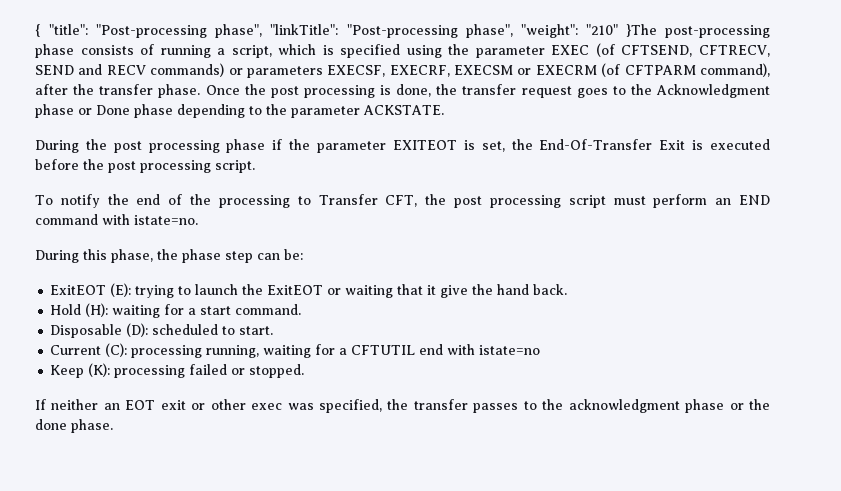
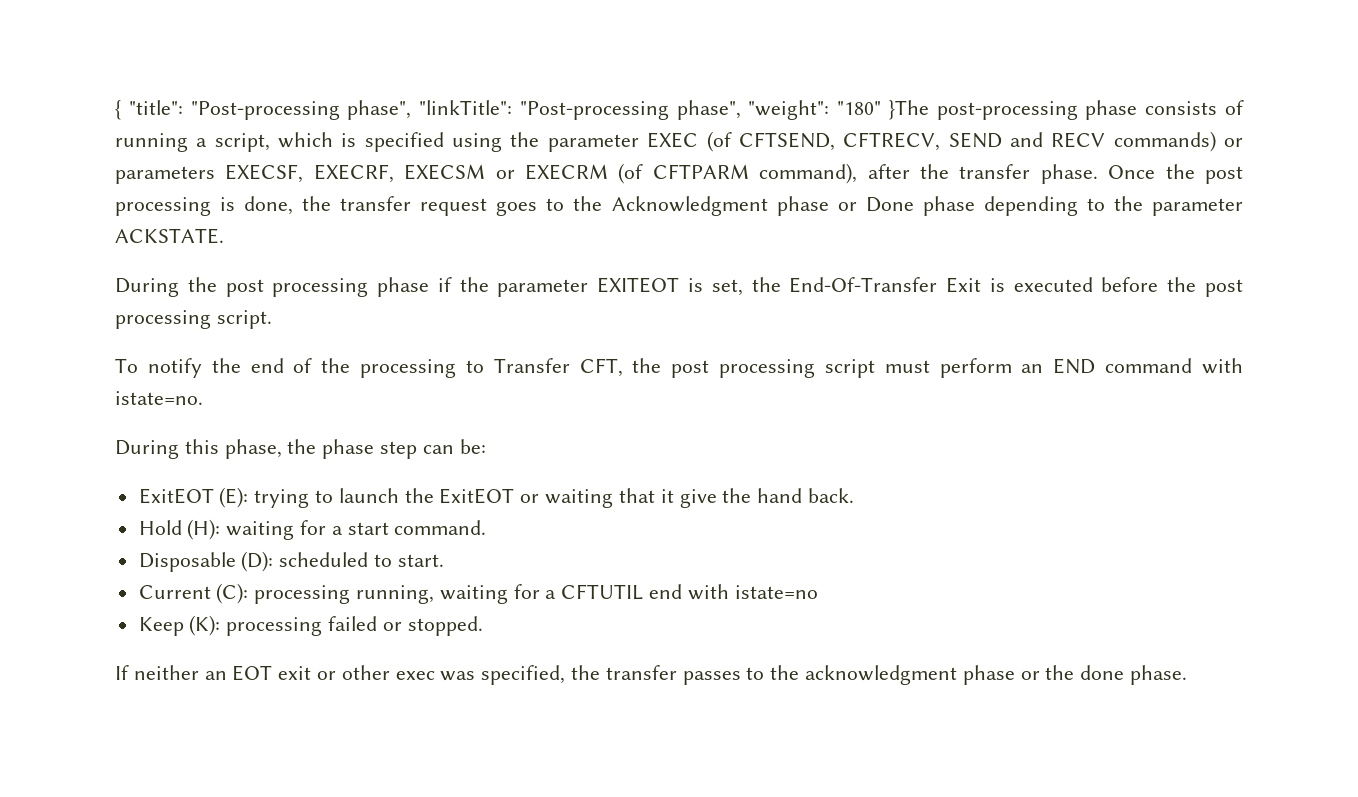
- { "title": "Post-processing phase", "linkTitle": "Post-processing phase", "weight": "210" }The post-processing phase consists of running a script, which is specified using the parameter EXEC (of CFTSEND, CFTRECV, SEND and RECV commands) or parameters EXECSF, EXECRF, EXECSM or EXECRM (of CFTPARM command), after the transfer phase.
+ { "title": "Post-processing phase", "linkTitle": "Post-processing phase", "weight": "180" }The post-processing phase consists of running a script, which is specified using the parameter EXEC (of CFTSEND, CFTRECV, SEND and RECV commands) or parameters EXECSF, EXECRF, EXECSM or EXECRM (of CFTPARM command), after the transfer phase.

